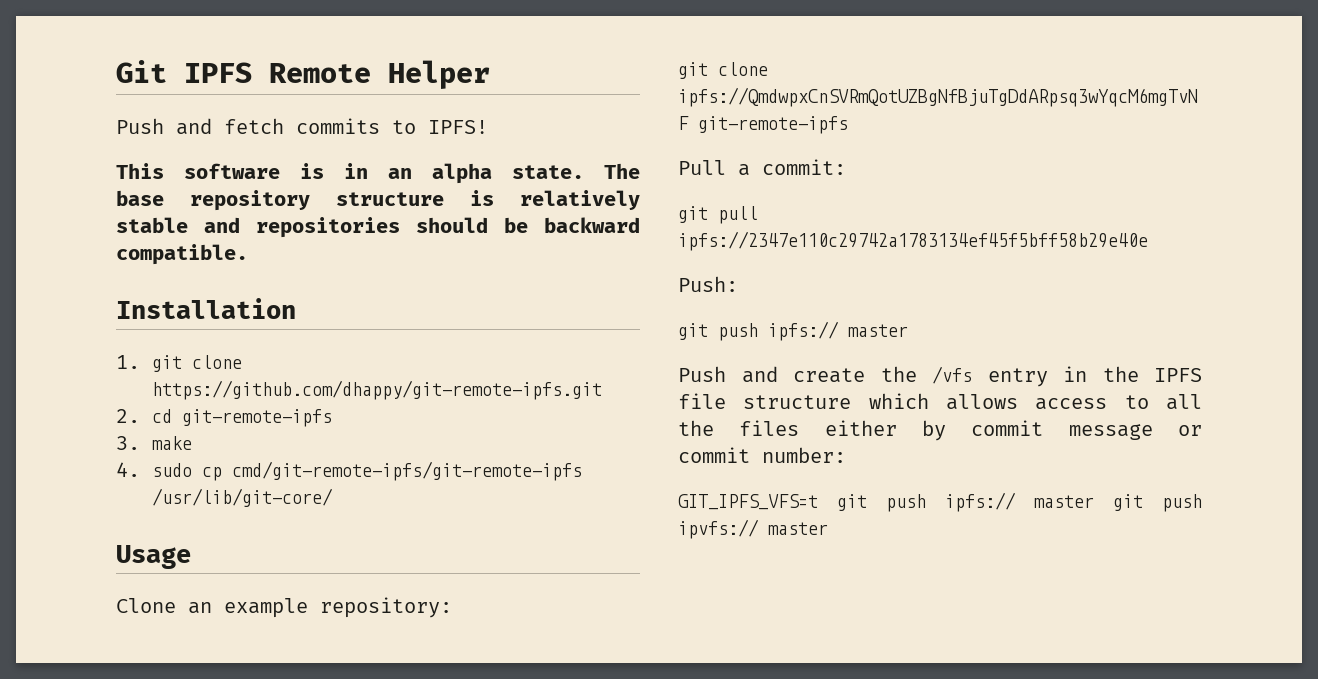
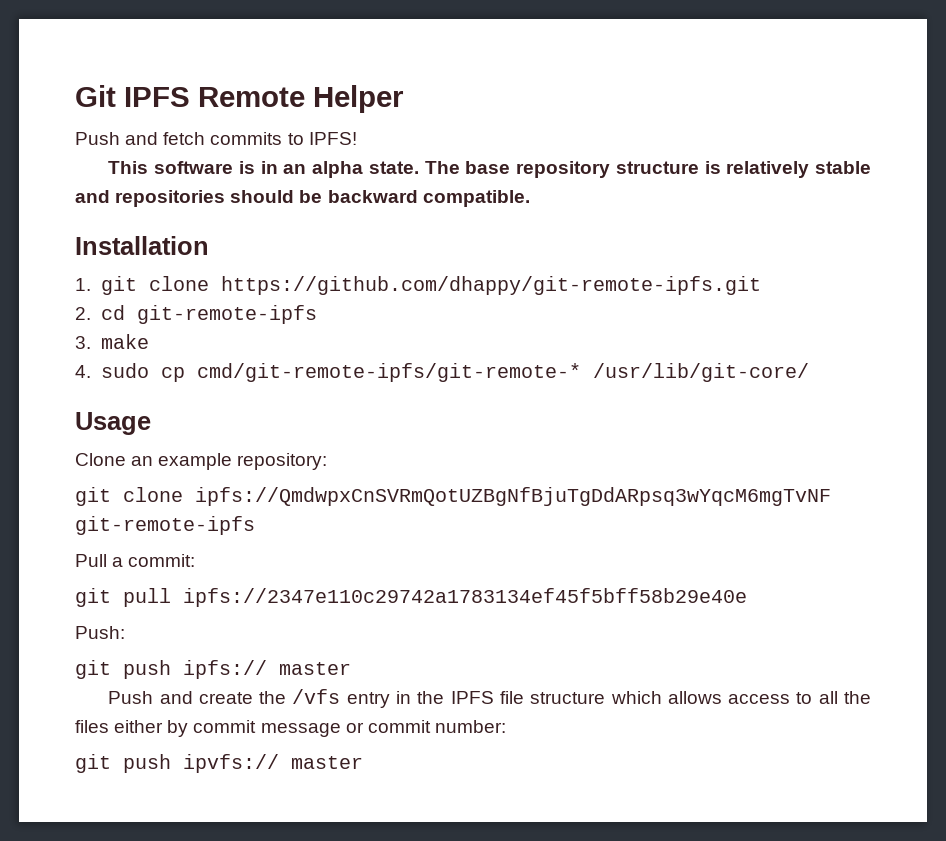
- 4. sudo cp cmd/git-remote-ipfs/git-remote-ipfs /usr/lib/git-core/
+ 4. sudo cp cmd/git-remote-ipfs/git-remote-* /usr/lib/git-core/
- GIT_IPFS_VFS=t git push ipfs:// master git push ipvfs:// master
+ git push ipvfs:// master

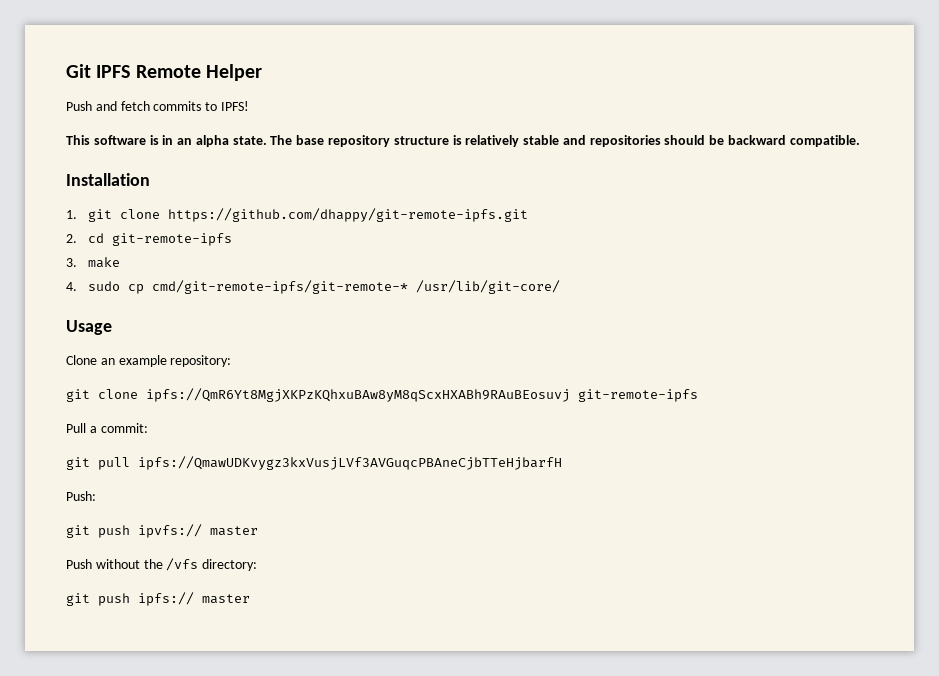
- git clone ipfs://QmdwpxCnSVRmQotUZBgNfBjuTgDdARpsq3wYqcM6mgTvNF git-remote-ipfs
+ git clone ipfs://QmR6Yt8MgjXKPzKQhxuBAw8yM8qScxHXABh9RAuBEosuvj git-remote-ipfs
- git pull ipfs://2347e110c29742a1783134ef45f5bff58b29e40e
+ git pull ipfs://QmawUDKvygz3kxVusjLVf3AVGuqcPBAneCjbTTeHjbarfH
- git push ipfs:// master
+ git push ipvfs:// master
- Push and create the /vfs entry in the IPFS file structure which allows access to all the files either by commit message or commit number:
- git push ipvfs:// master
+ Push without the /vfs directory:
+ git push ipfs:// master

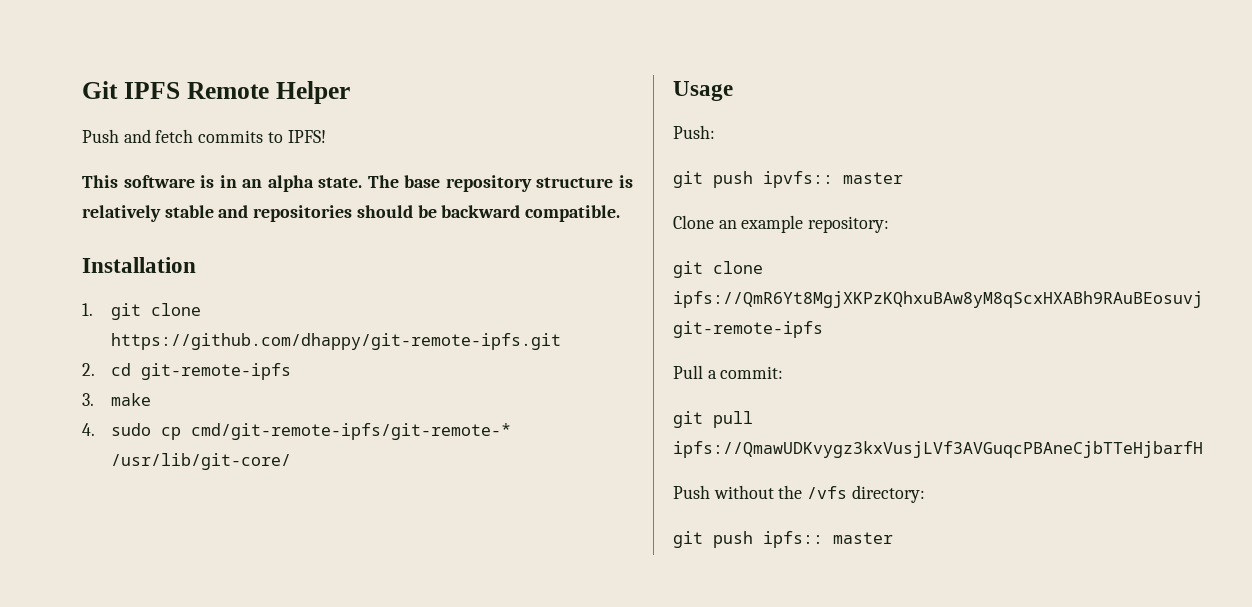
+ Push:
+ git push ipvfs:: master
- Push:
- git push ipvfs:// master
- git push ipfs:// master
+ git push ipfs:: master

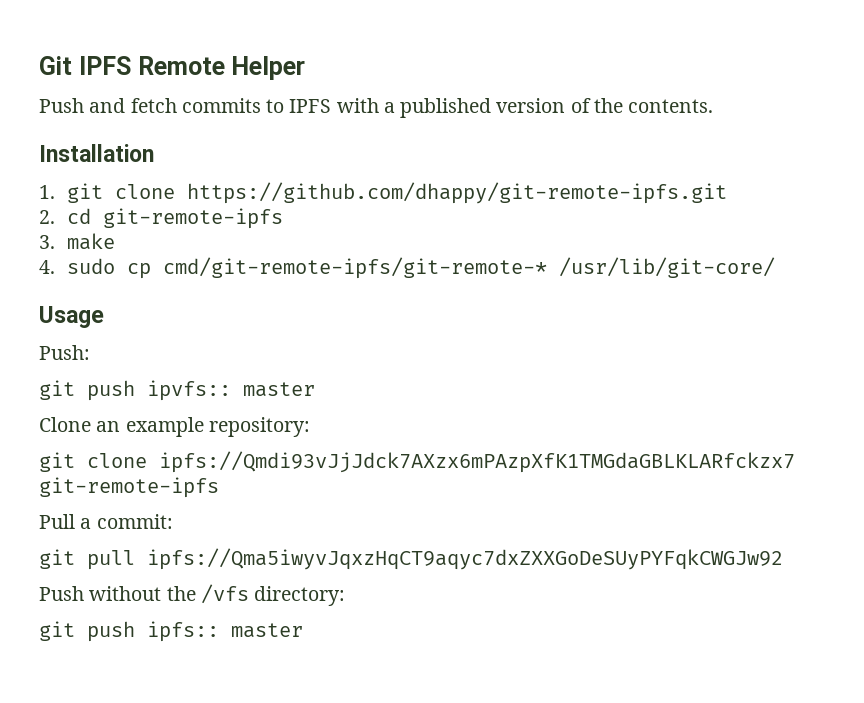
- Push and fetch commits to IPFS!
- This software is in an alpha state. The base repository structure is relatively stable and repositories should be backward compatible.
+ Push and fetch commits to IPFS with a published version of the contents.
- git clone ipfs://QmR6Yt8MgjXKPzKQhxuBAw8yM8qScxHXABh9RAuBEosuvj git-remote-ipfs
+ git clone ipfs://Qmdi93vJjJdck7AXzx6mPAzpXfK1TMGdaGBLKLARfckzx7 git-remote-ipfs
- git pull ipfs://QmawUDKvygz3kxVusjLVf3AVGuqcPBAneCjbTTeHjbarfH
+ git pull ipfs://Qma5iwyvJqxzHqCT9aqyc7dxZXXGoDeSUyPYFqkCWGJw92

